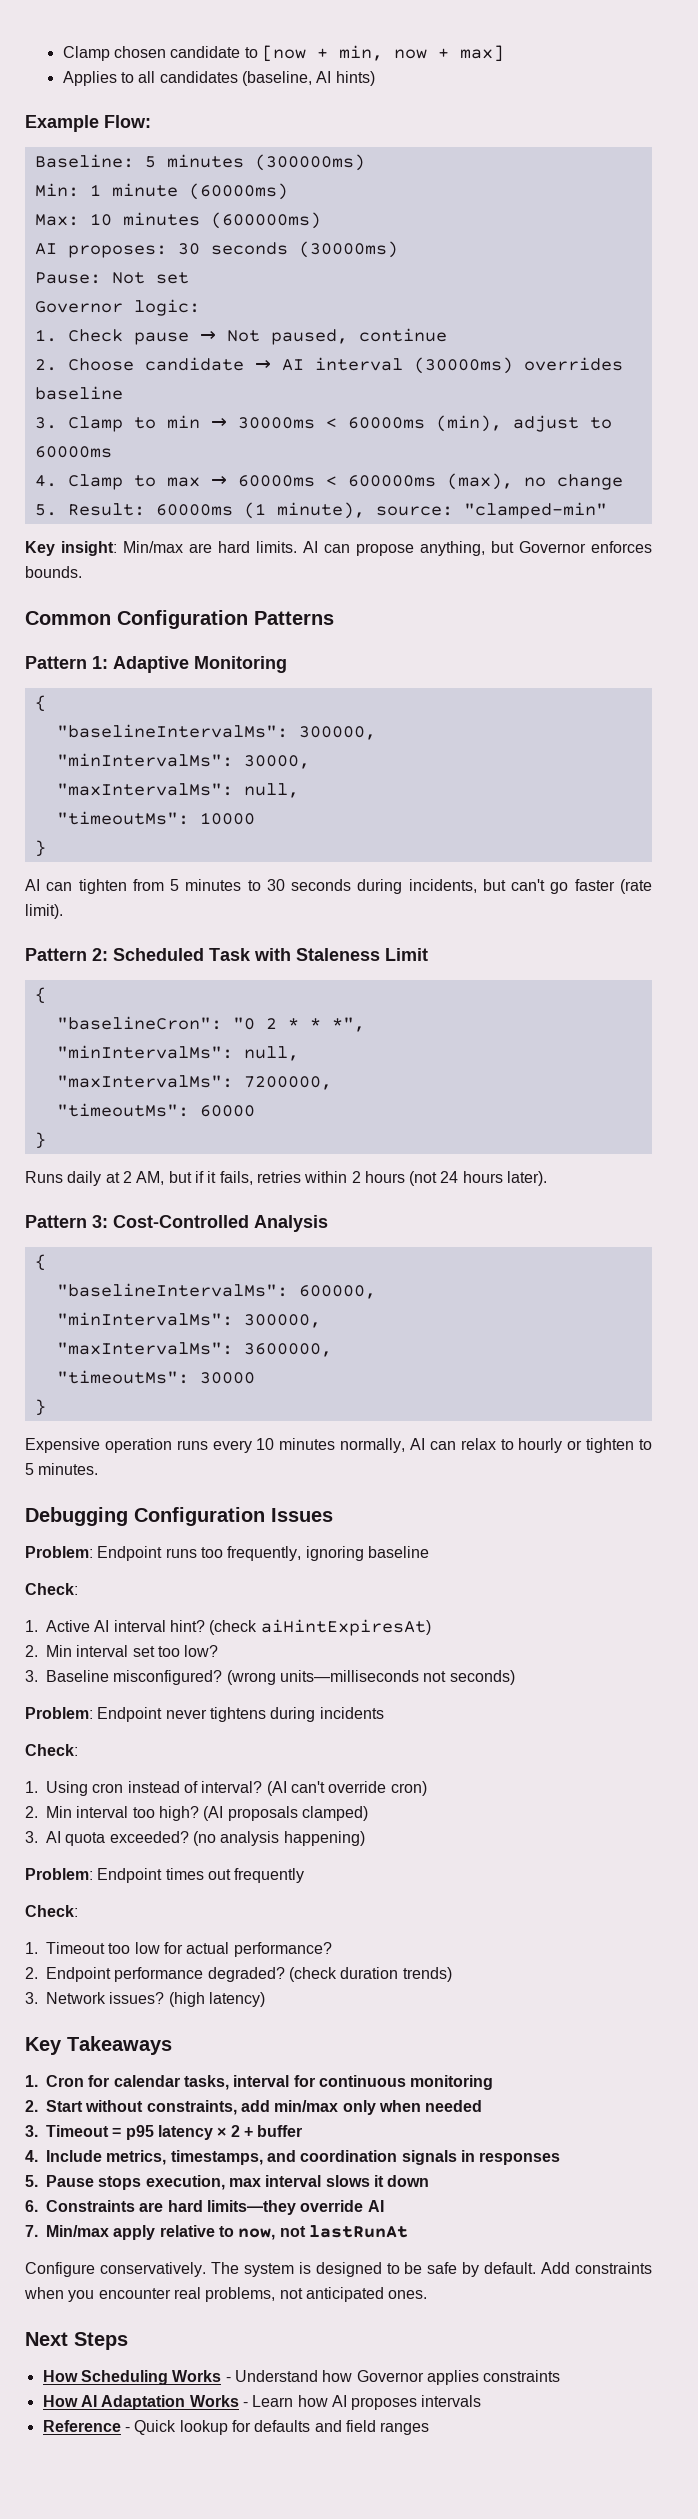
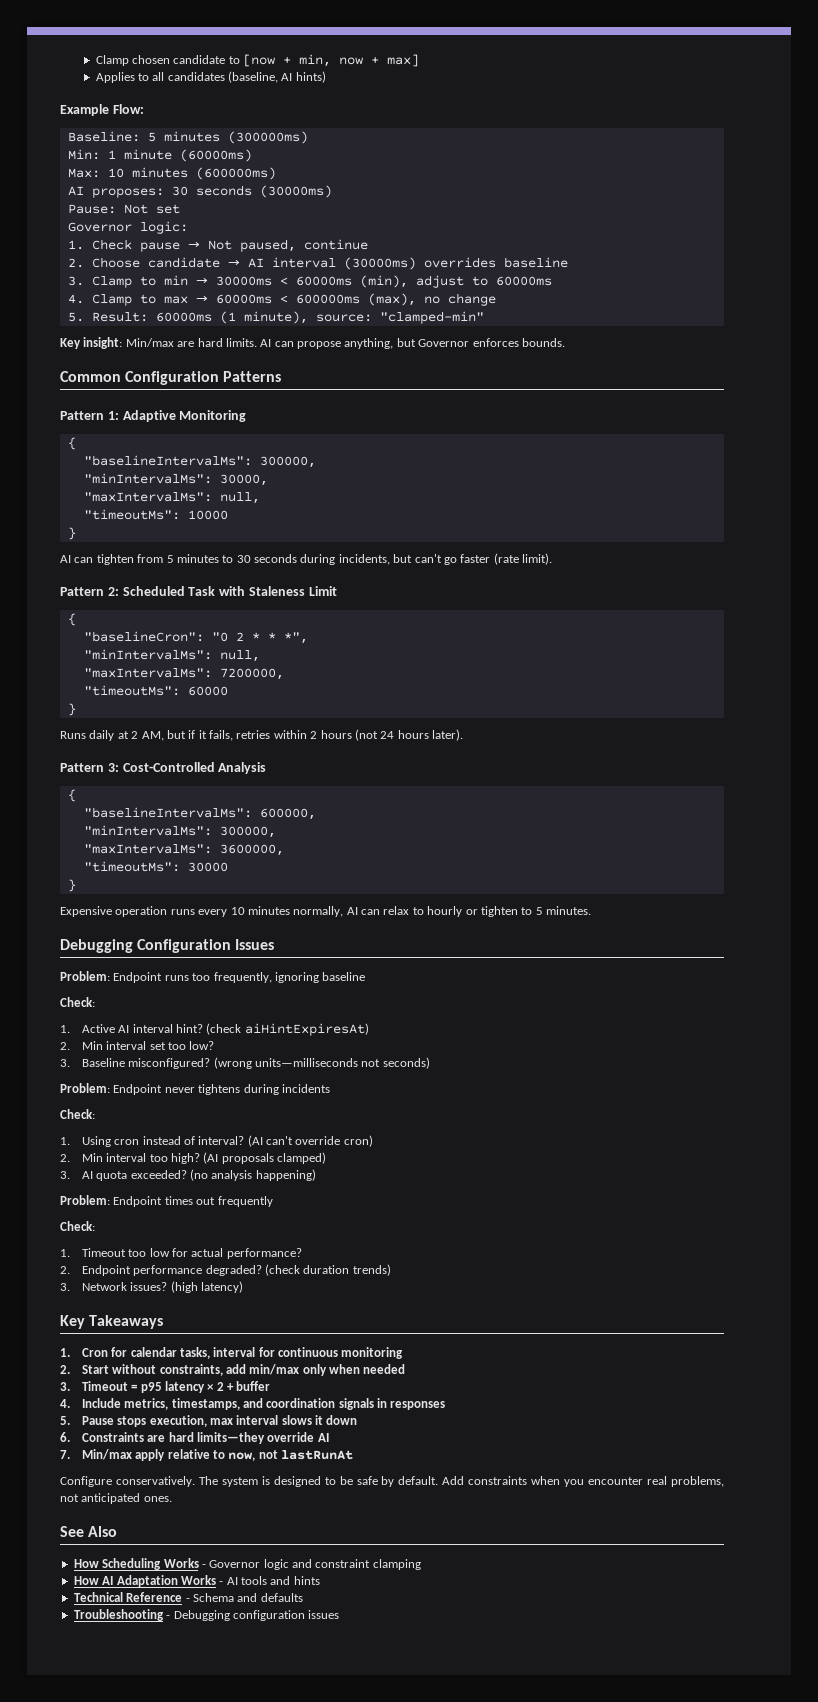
- Next Steps
+ See Also
- How Scheduling Works - Understand how Governor applies constraints
+ How Scheduling Works - Governor logic and constraint clamping
- How AI Adaptation Works - Learn how AI proposes intervals
- Reference - Quick lookup for defaults and field ranges
+ How AI Adaptation Works - AI tools and hints
+ Technical Reference - Schema and defaults
+ Troubleshooting - Debugging configuration issues

